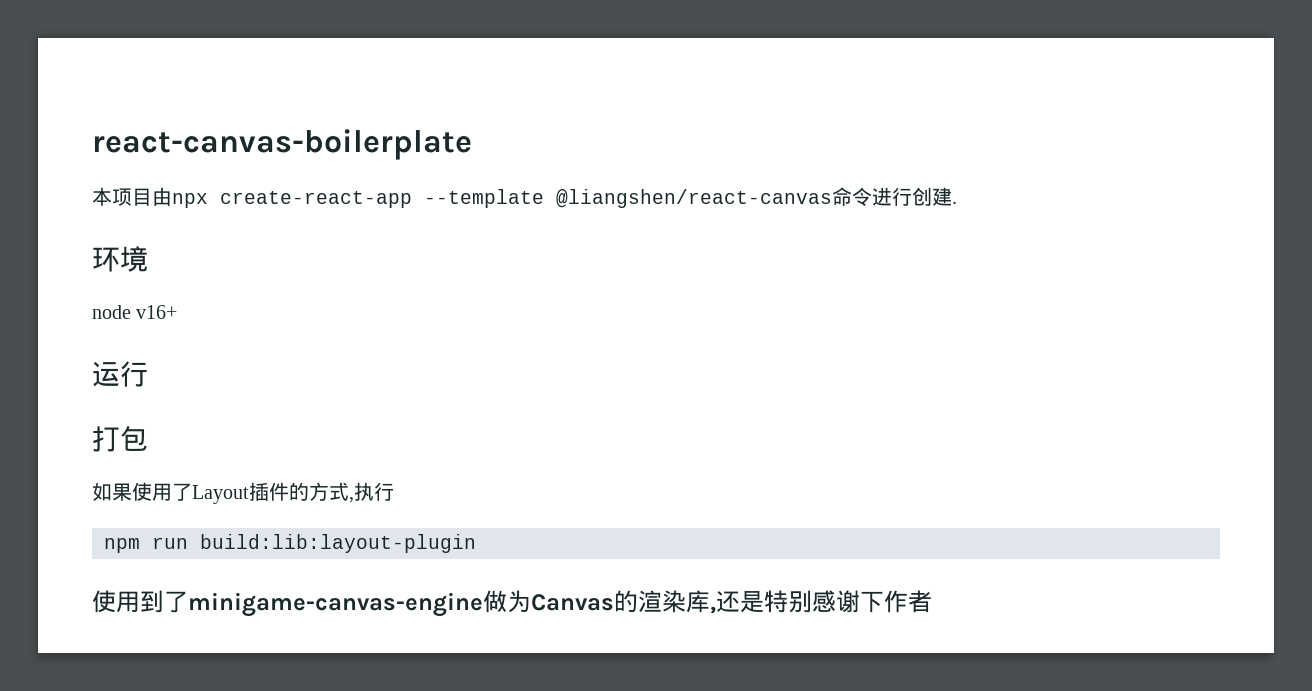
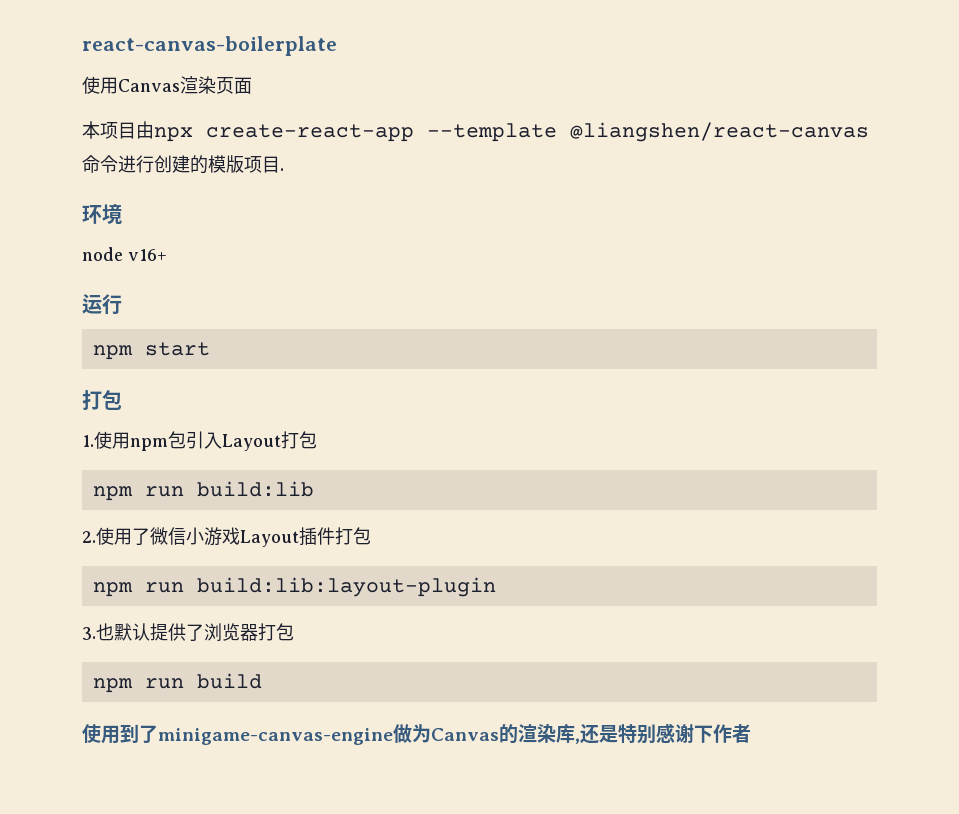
+ 使用Canvas渲染页面
- 本项目由npx create-react-app --template @liangshen/react-canvas命令进行创建.
+ 本项目由npx create-react-app --template @liangshen/react-canvas命令进行创建的模版项目.
+ npm start
  打包
- 如果使用了Layout插件的方式,执行
+ 1.使用npm包引入Layout打包
+ npm run build:lib
+ 2.使用了微信小游戏Layout插件打包
  npm run build:lib:layout-plugin
+ 3.也默认提供了浏览器打包
+ npm run build

